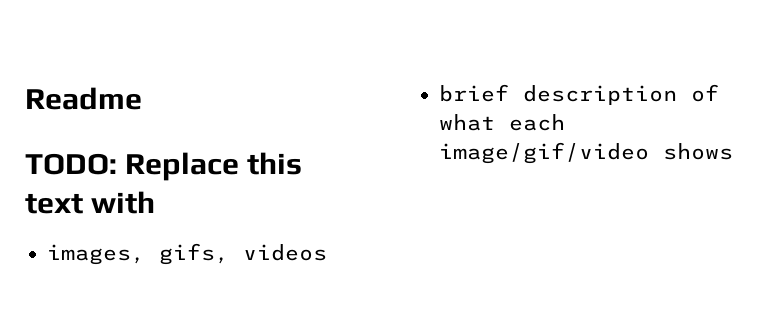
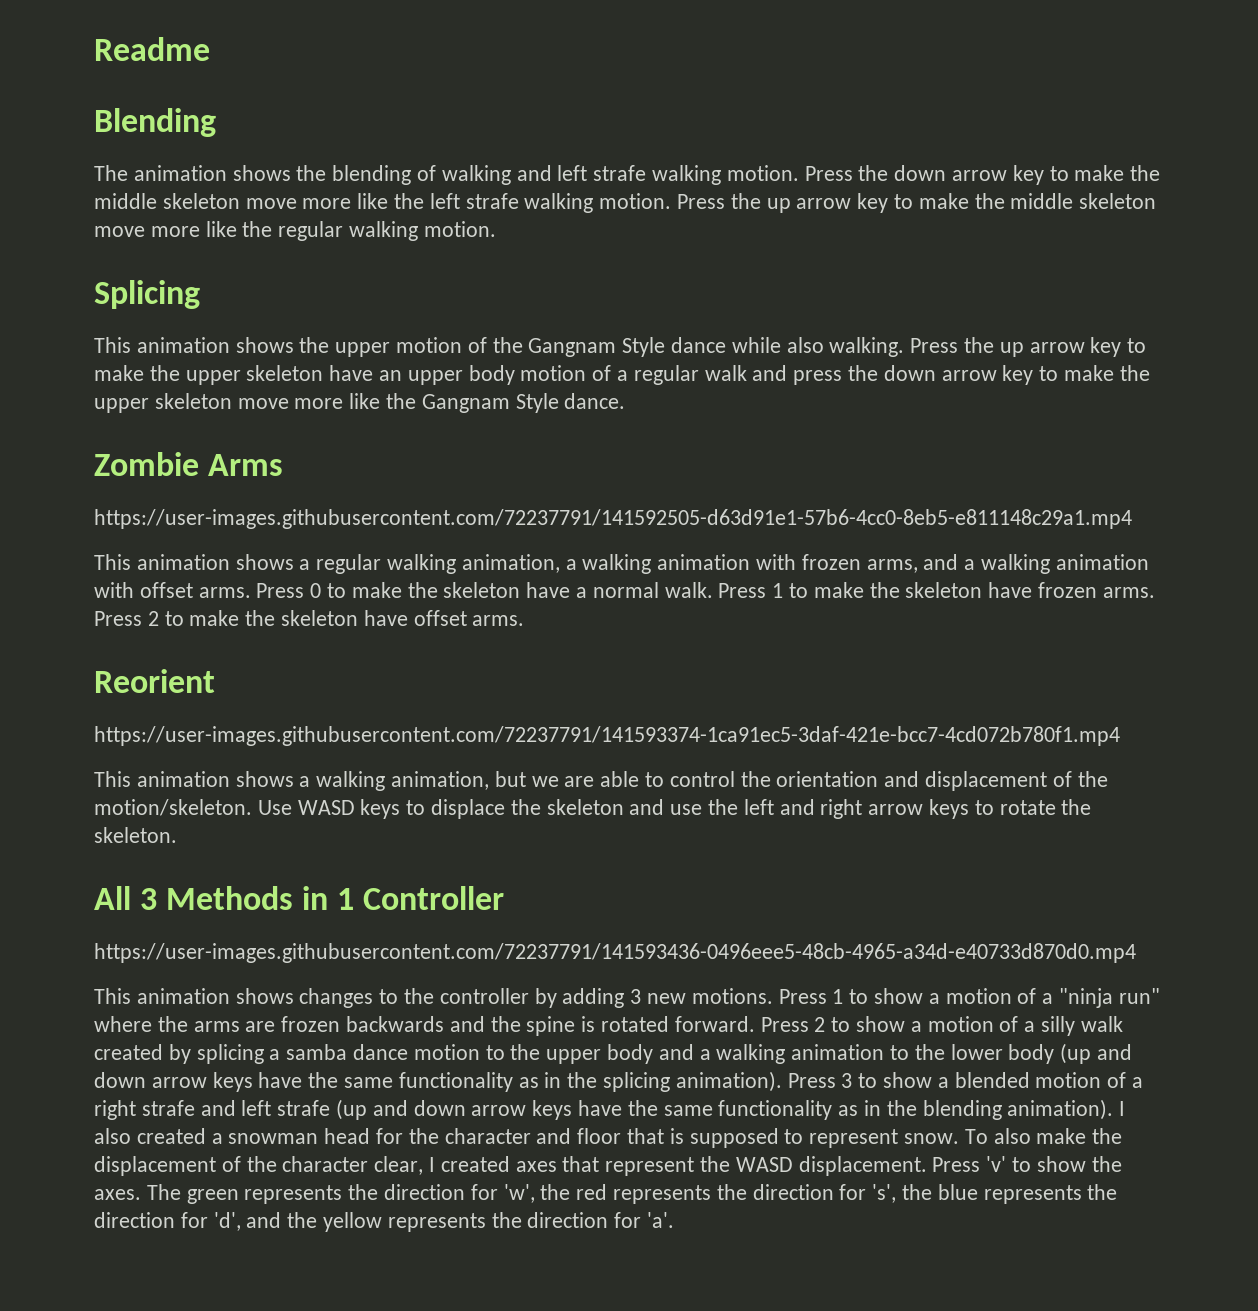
- TODO: Replace this text with
- images, gifs, videos
- brief description of what each image/gif/video shows
+ Blending
+ The animation shows the blending of walking and left strafe walking motion. Press the down arrow key to make the middle skeleton move more like the left strafe walking motion. Press the up arrow key to make the middle skeleton move more like the regular walking motion.
+ Splicing
+ This animation shows the upper motion of the Gangnam Style dance while also walking. Press the up arrow key to make the upper skeleton have an upper body motion of a regular walk and press the down arrow key to make the upper skeleton move more like the Gangnam Style dance.
+ Zombie Arms
+ https://user-images.githubusercontent.com/72237791/141592505-d63d91e1-57b6-4cc0-8eb5-e811148c29a1.mp4
+ This animation shows a regular walking animation, a walking animation with frozen arms, and a walking animation with offset arms. Press 0 to make the skeleton have a normal walk. Press 1 to make the skeleton have frozen arms. Press 2 to make the skeleton have offset arms.
+ Reorient
+ https://user-images.githubusercontent.com/72237791/141593374-1ca91ec5-3daf-421e-bcc7-4cd072b780f1.mp4
+ This animation shows a walking animation, but we are able to control the orientation and displacement of the motion/skeleton. Use WASD keys to displace the skeleton and use the left and right arrow keys to rotate the skeleton.
+ All 3 Methods in 1 Controller
+ https://user-images.githubusercontent.com/72237791/141593436-0496eee5-48cb-4965-a34d-e40733d870d0.mp4
+ This animation shows changes to the controller by adding 3 new motions. Press 1 to show a motion of a "ninja run" where the arms are frozen backwards and the spine is rotated forward. Press 2 to show a motion of a silly walk created by splicing a samba dance motion to the upper body and a walking animation to the lower body (up and down arrow keys have the same functionality as in the splicing animation). Press 3 to show a blended motion of a right strafe and left strafe (up and down arrow keys have the same functionality as in the blending animation). I also created a snowman head for the character and floor that is supposed to represent snow. To also make the displacement of the character clear, I created axes that represent the WASD displacement. Press 'v' to show the axes. The green represents the direction for 'w', the red represents the direction for 's', the blue represents the direction for 'd', and the yellow represents the direction for 'a'.

